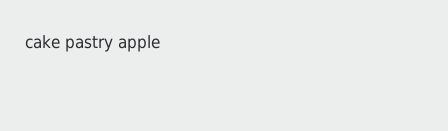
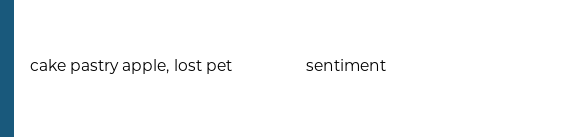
- cake pastry apple
+ cake pastry apple, lost pet sentiment

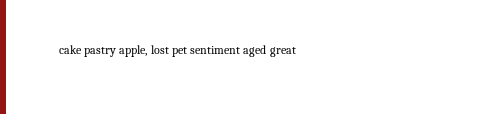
- cake pastry apple, lost pet sentiment
+ cake pastry apple, lost pet sentiment aged great

